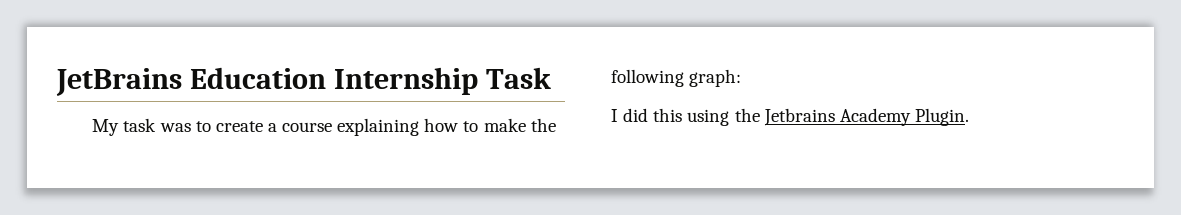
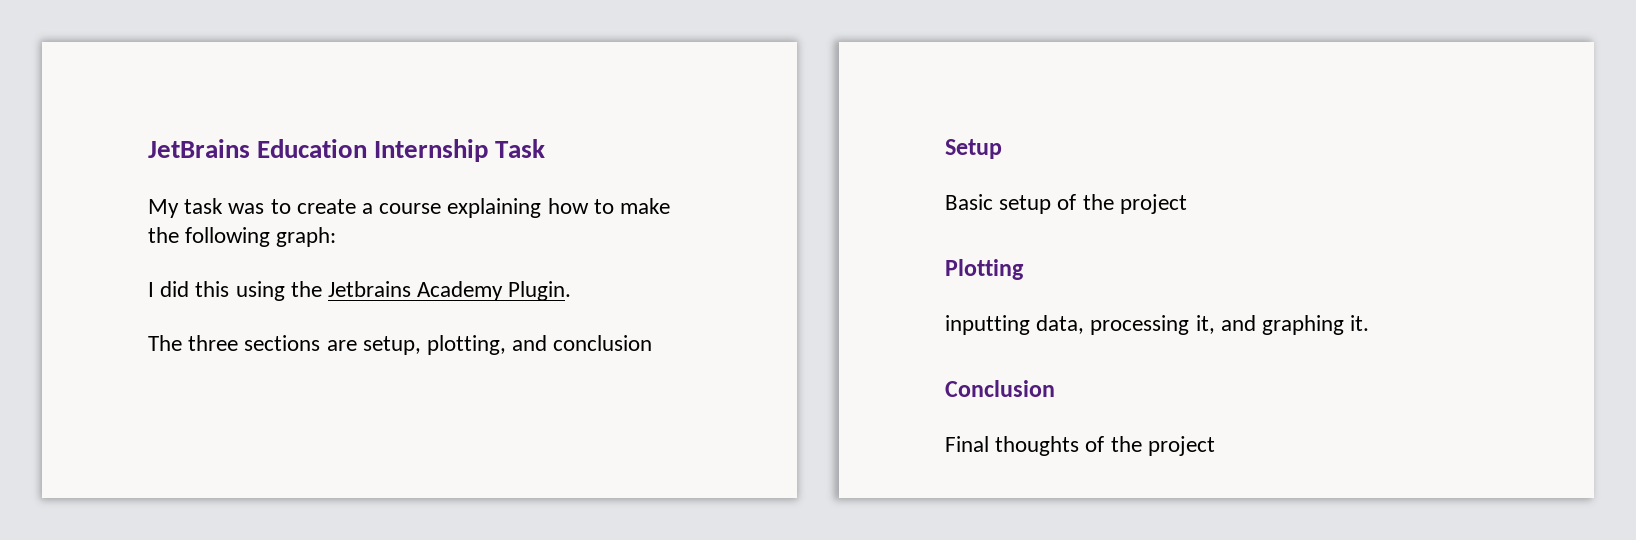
+ The three sections are setup, plotting, and conclusion
+ Setup
+ Basic setup of the project
+ Plotting
+ inputting data, processing it, and graphing it.
+ Conclusion
+ Final thoughts of the project

